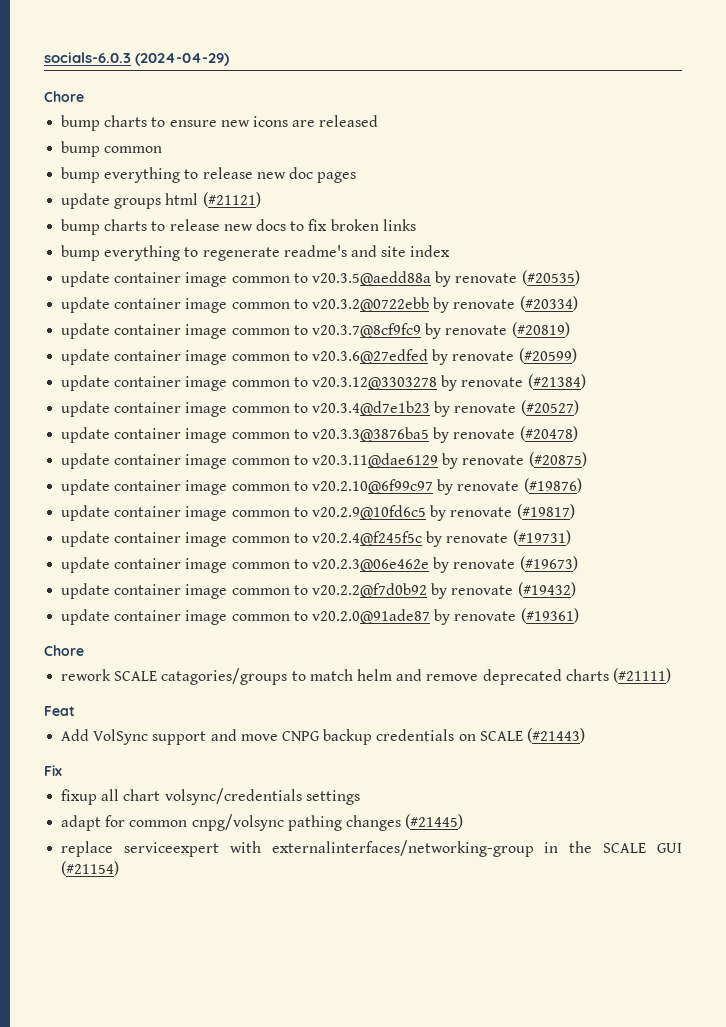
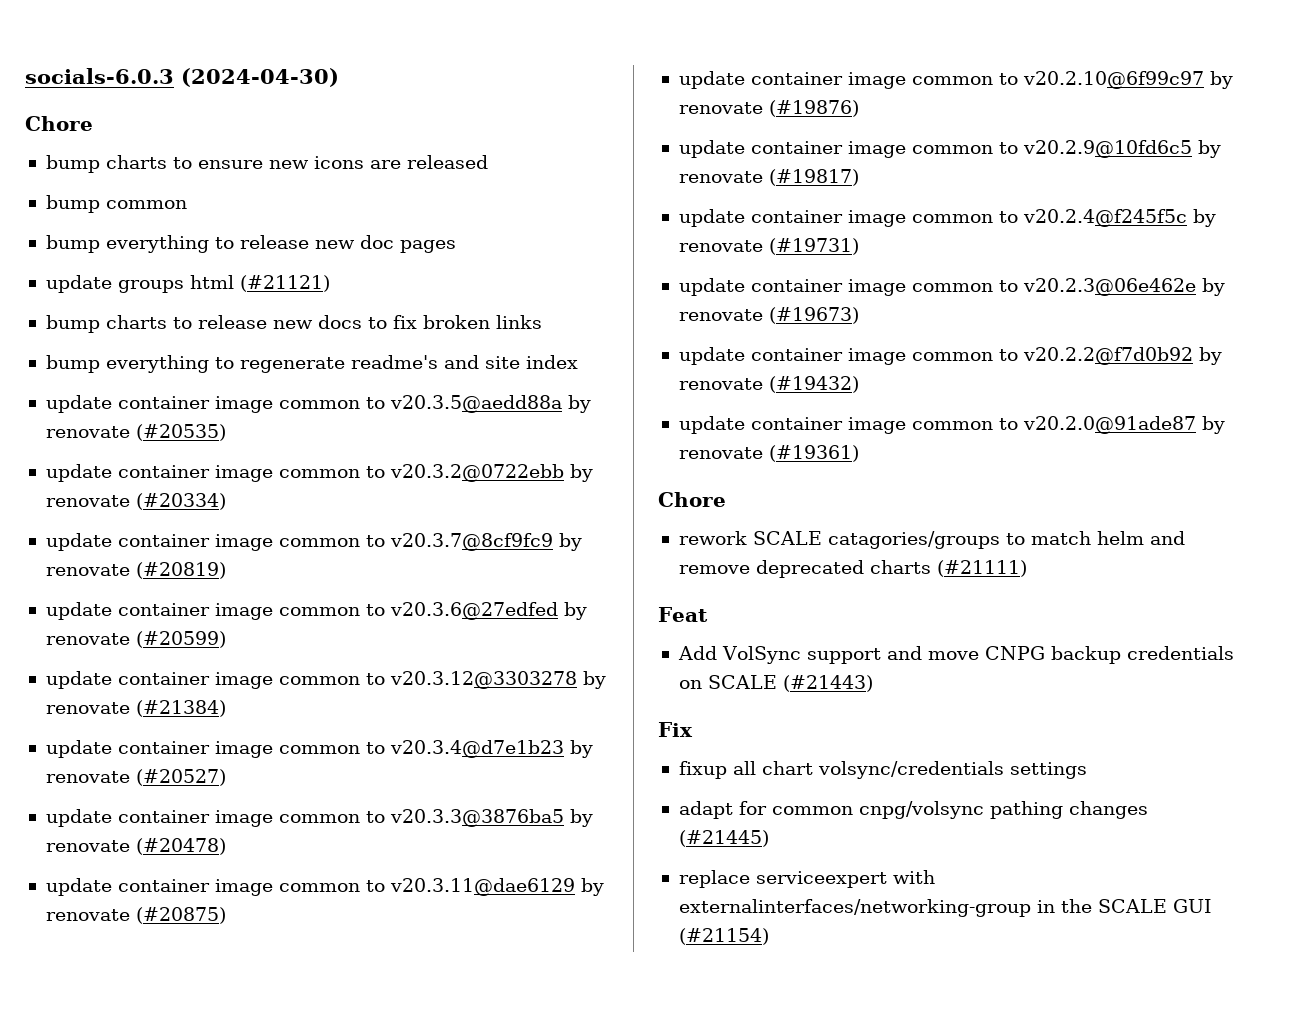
- socials-6.0.3 (2024-04-29)
+ socials-6.0.3 (2024-04-30)

